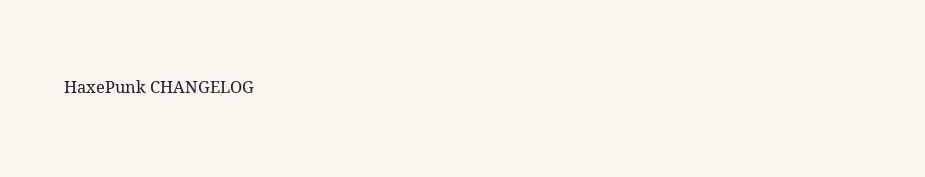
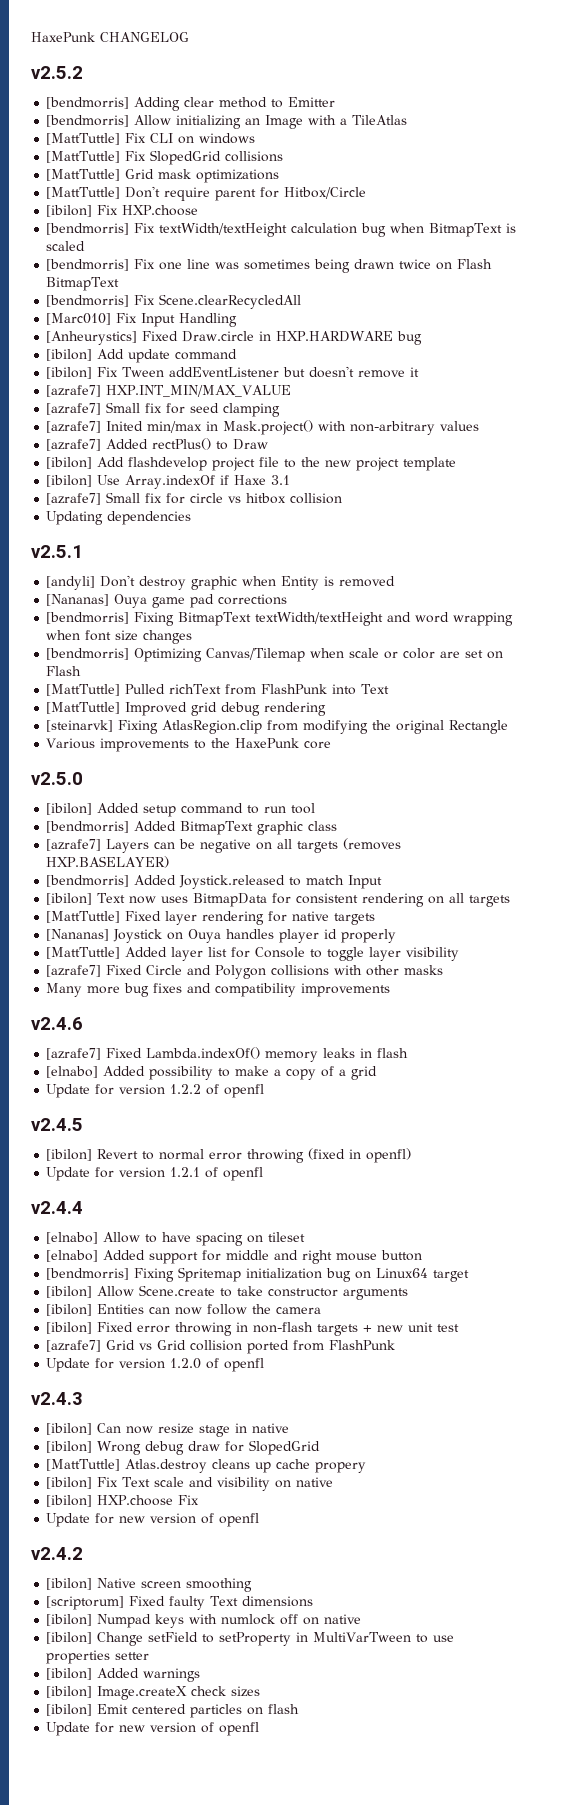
+ v2.5.2
+ [bendmorris] Adding clear method to Emitter
+ [bendmorris] Allow initializing an Image with a TileAtlas
+ [MattTuttle] Fix CLI on windows
+ [MattTuttle] Fix SlopedGrid collisions
+ [MattTuttle] Grid mask optimizations
+ [MattTuttle] Don't require parent for Hitbox/Circle
+ [ibilon] Fix HXP.choose
+ [bendmorris] Fix textWidth/textHeight calculation bug when BitmapText is scaled
+ [bendmorris] Fix one line was sometimes being drawn twice on Flash BitmapText
+ [bendmorris] Fix Scene.clearRecycledAll
+ [Marc010] Fix Input Handling
+ [Anheurystics] Fixed Draw.circle in HXP.HARDWARE bug
+ [ibilon] Add update command
+ [ibilon] Fix Tween addEventListener but doesn't remove it
+ [azrafe7] HXP.INT_MIN/MAX_VALUE
+ [azrafe7] Small fix for seed clamping
+ [azrafe7] Inited min/max in Mask.project() with non-arbitrary values
+ [azrafe7] Added rectPlus() to Draw
+ [ibilon] Add flashdevelop project file to the new project template
+ [ibilon] Use Array.indexOf if Haxe 3.1
+ [azrafe7] Small fix for circle vs hitbox collision
+ Updating dependencies
+ v2.5.1
+ [andyli] Don't destroy graphic when Entity is removed
+ [Nananas] Ouya game pad corrections
+ [bendmorris] Fixing BitmapText textWidth/textHeight and word wrapping when font size changes
+ [bendmorris] Optimizing Canvas/Tilemap when scale or color are set on Flash
+ [MattTuttle] Pulled richText from FlashPunk into Text
+ [MattTuttle] Improved grid debug rendering
+ [steinarvk] Fixing AtlasRegion.clip from modifying the original Rectangle
+ Various improvements to the HaxePunk core
+ v2.5.0
+ [ibilon] Added setup command to run tool
+ [bendmorris] Added BitmapText graphic class
+ [azrafe7] Layers can be negative on all targets (removes HXP.BASELAYER)
+ [bendmorris] Added Joystick.released to match Input
+ [ibilon] Text now uses BitmapData for consistent rendering on all targets
+ [MattTuttle] Fixed layer rendering for native targets
+ [Nananas] Joystick on Ouya handles player id properly
+ [MattTuttle] Added layer list for Console to toggle layer visibility
+ [azrafe7] Fixed Circle and Polygon collisions with other masks
+ Many more bug fixes and compatibility improvements
+ v2.4.6
+ [azrafe7] Fixed Lambda.indexOf() memory leaks in flash
+ [elnabo] Added possibility to make a copy of a grid
+ Update for version 1.2.2 of openfl
+ v2.4.5
+ [ibilon] Revert to normal error throwing (fixed in openfl)
+ Update for version 1.2.1 of openfl
+ v2.4.4
+ [elnabo] Allow to have spacing on tileset
+ [elnabo] Added support for middle and right mouse button
+ [bendmorris] Fixing Spritemap initialization bug on Linux64 target
+ [ibilon] Allow Scene.create to take constructor arguments
+ [ibilon] Entities can now follow the camera
+ [ibilon] Fixed error throwing in non-flash targets + new unit test
+ [azrafe7] Grid vs Grid collision ported from FlashPunk
+ Update for version 1.2.0 of openfl
+ v2.4.3
+ [ibilon] Can now resize stage in native
+ [ibilon] Wrong debug draw for SlopedGrid
+ [MattTuttle] Atlas.destroy cleans up cache propery
+ [ibilon] Fix Text scale and visibility on native
+ [ibilon] HXP.choose Fix
+ Update for new version of openfl
+ v2.4.2
+ [ibilon] Native screen smoothing
+ [scriptorum] Fixed faulty Text dimensions
+ [ibilon] Numpad keys with numlock off on native
+ [ibilon] Change setField to setProperty in MultiVarTween to use properties setter
+ [ibilon] Added warnings
+ [ibilon] Image.createX check sizes
+ [ibilon] Emit centered particles on flash
+ Update for new version of openfl

